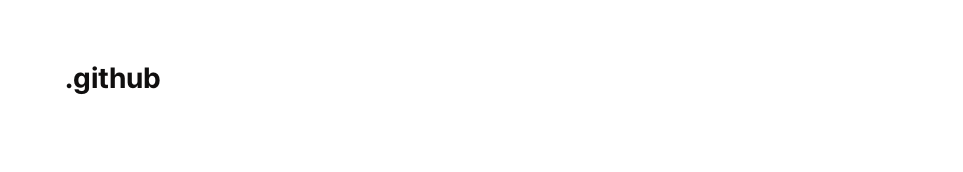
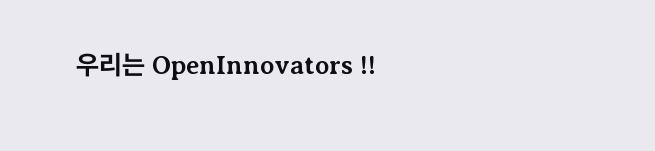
- .github
+ 우리는 OpenInnovators !!

